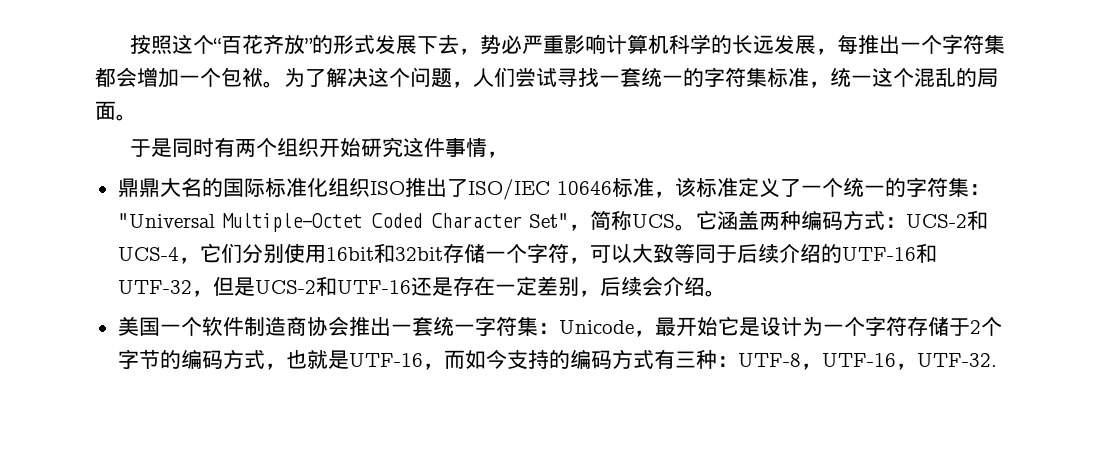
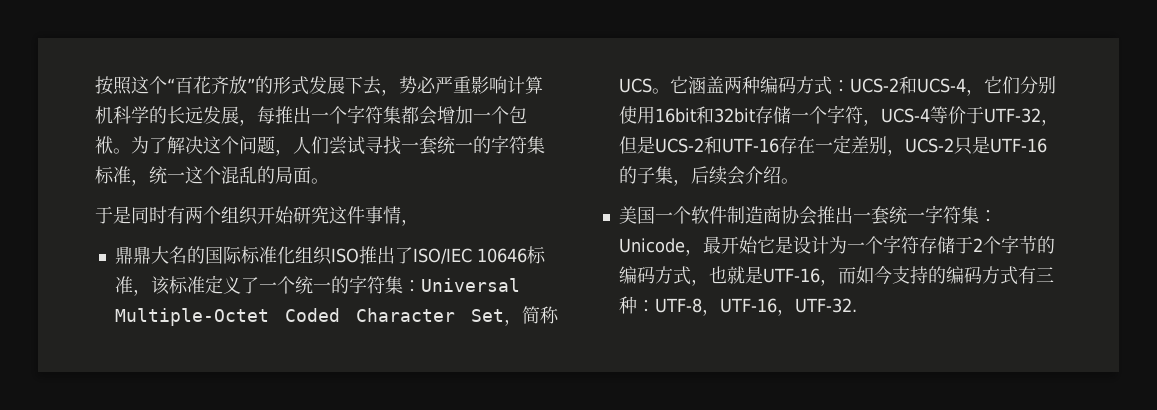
- 鼎鼎大名的国际标准化组织ISO推出了ISO/IEC 10646标准，该标准定义了一个统一的字符集："Universal Multiple-Octet Coded Character Set"，简称UCS。
+ 鼎鼎大名的国际标准化组织ISO推出了ISO/IEC 10646标准，该标准定义了一个统一的字符集：Universal Multiple-Octet Coded Character Set，简称UCS。
- 它涵盖两种编码方式：UCS-2和UCS-4，它们分别使用16bit和32bit存储一个字符，可以大致等同于后续介绍的UTF-16和UTF-32，但是UCS-2和UTF-16还是存在一定差别，后续会介绍。
+ 它涵盖两种编码方式：UCS-2和UCS-4，它们分别使用16bit和32bit存储一个字符，UCS-4等价于UTF-32，但是UCS-2和UTF-16存在一定差别，UCS-2只是UTF-16的子集，后续会介绍。

